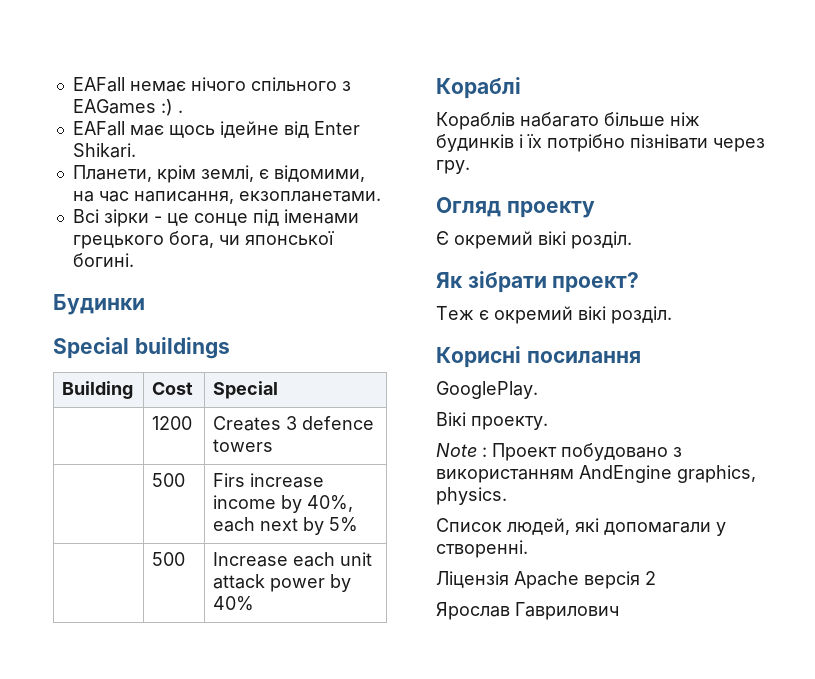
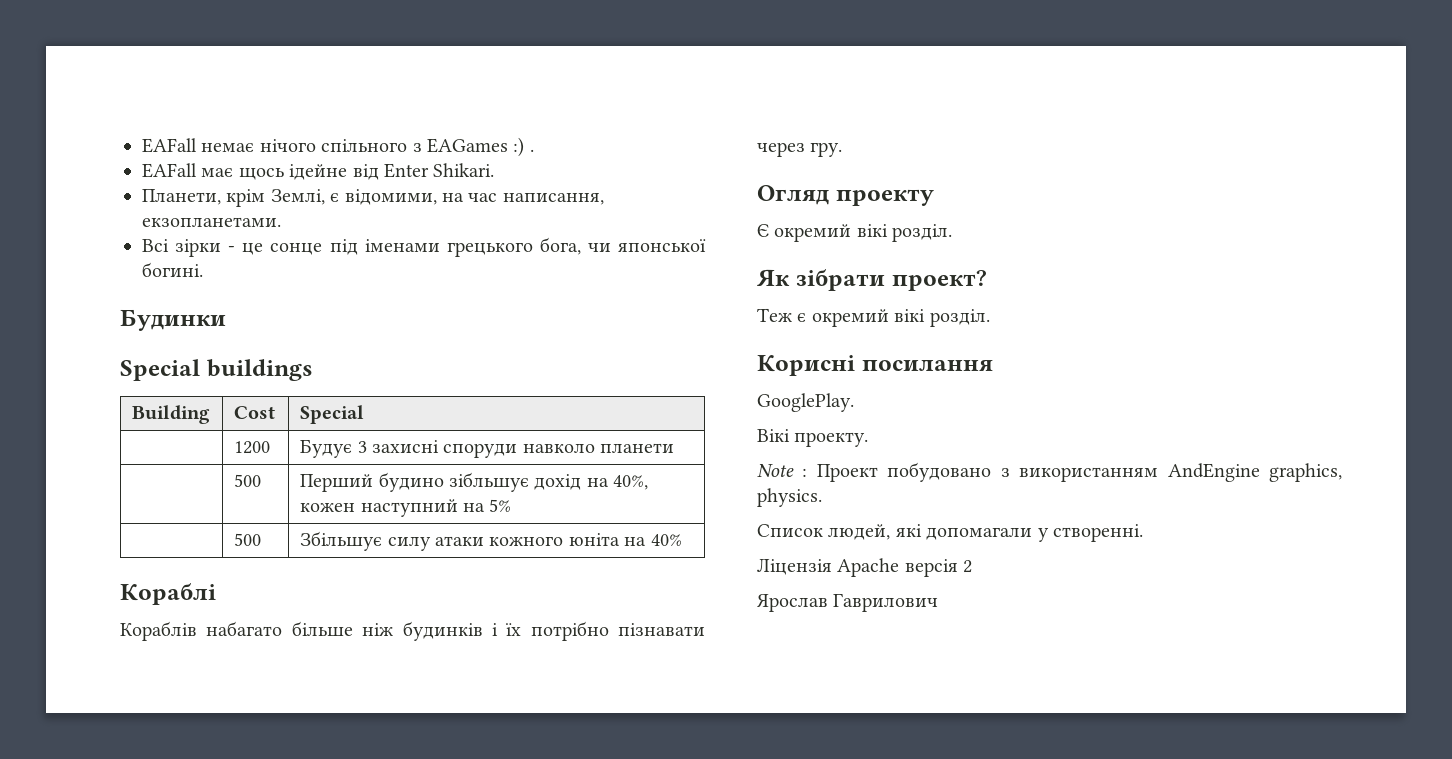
- Планети, крім землі, є відомими, на час написання, екзопланетами.
+ Планети, крім Землі, є відомими, на час написання, екзопланетами.
- | 1200 | Creates 3 defence towers
- | 500 | Firs increase income by 40%, each next by 5%
- | 500 | Increase each unit attack power by 40%
+ | 1200 | Будує 3 захисні споруди навколо планети
+ | 500 | Перший будино зібльшує дохід на 40%, кожен наступний на 5%
+ | 500 | Збільшує силу атаки кожного юніта на 40%
- Кораблів набагато більше ніж будинків і їх потрібно пізнівати через гру.
+ Кораблів набагато більше ніж будинків і їх потрібно пізнавати через гру.

